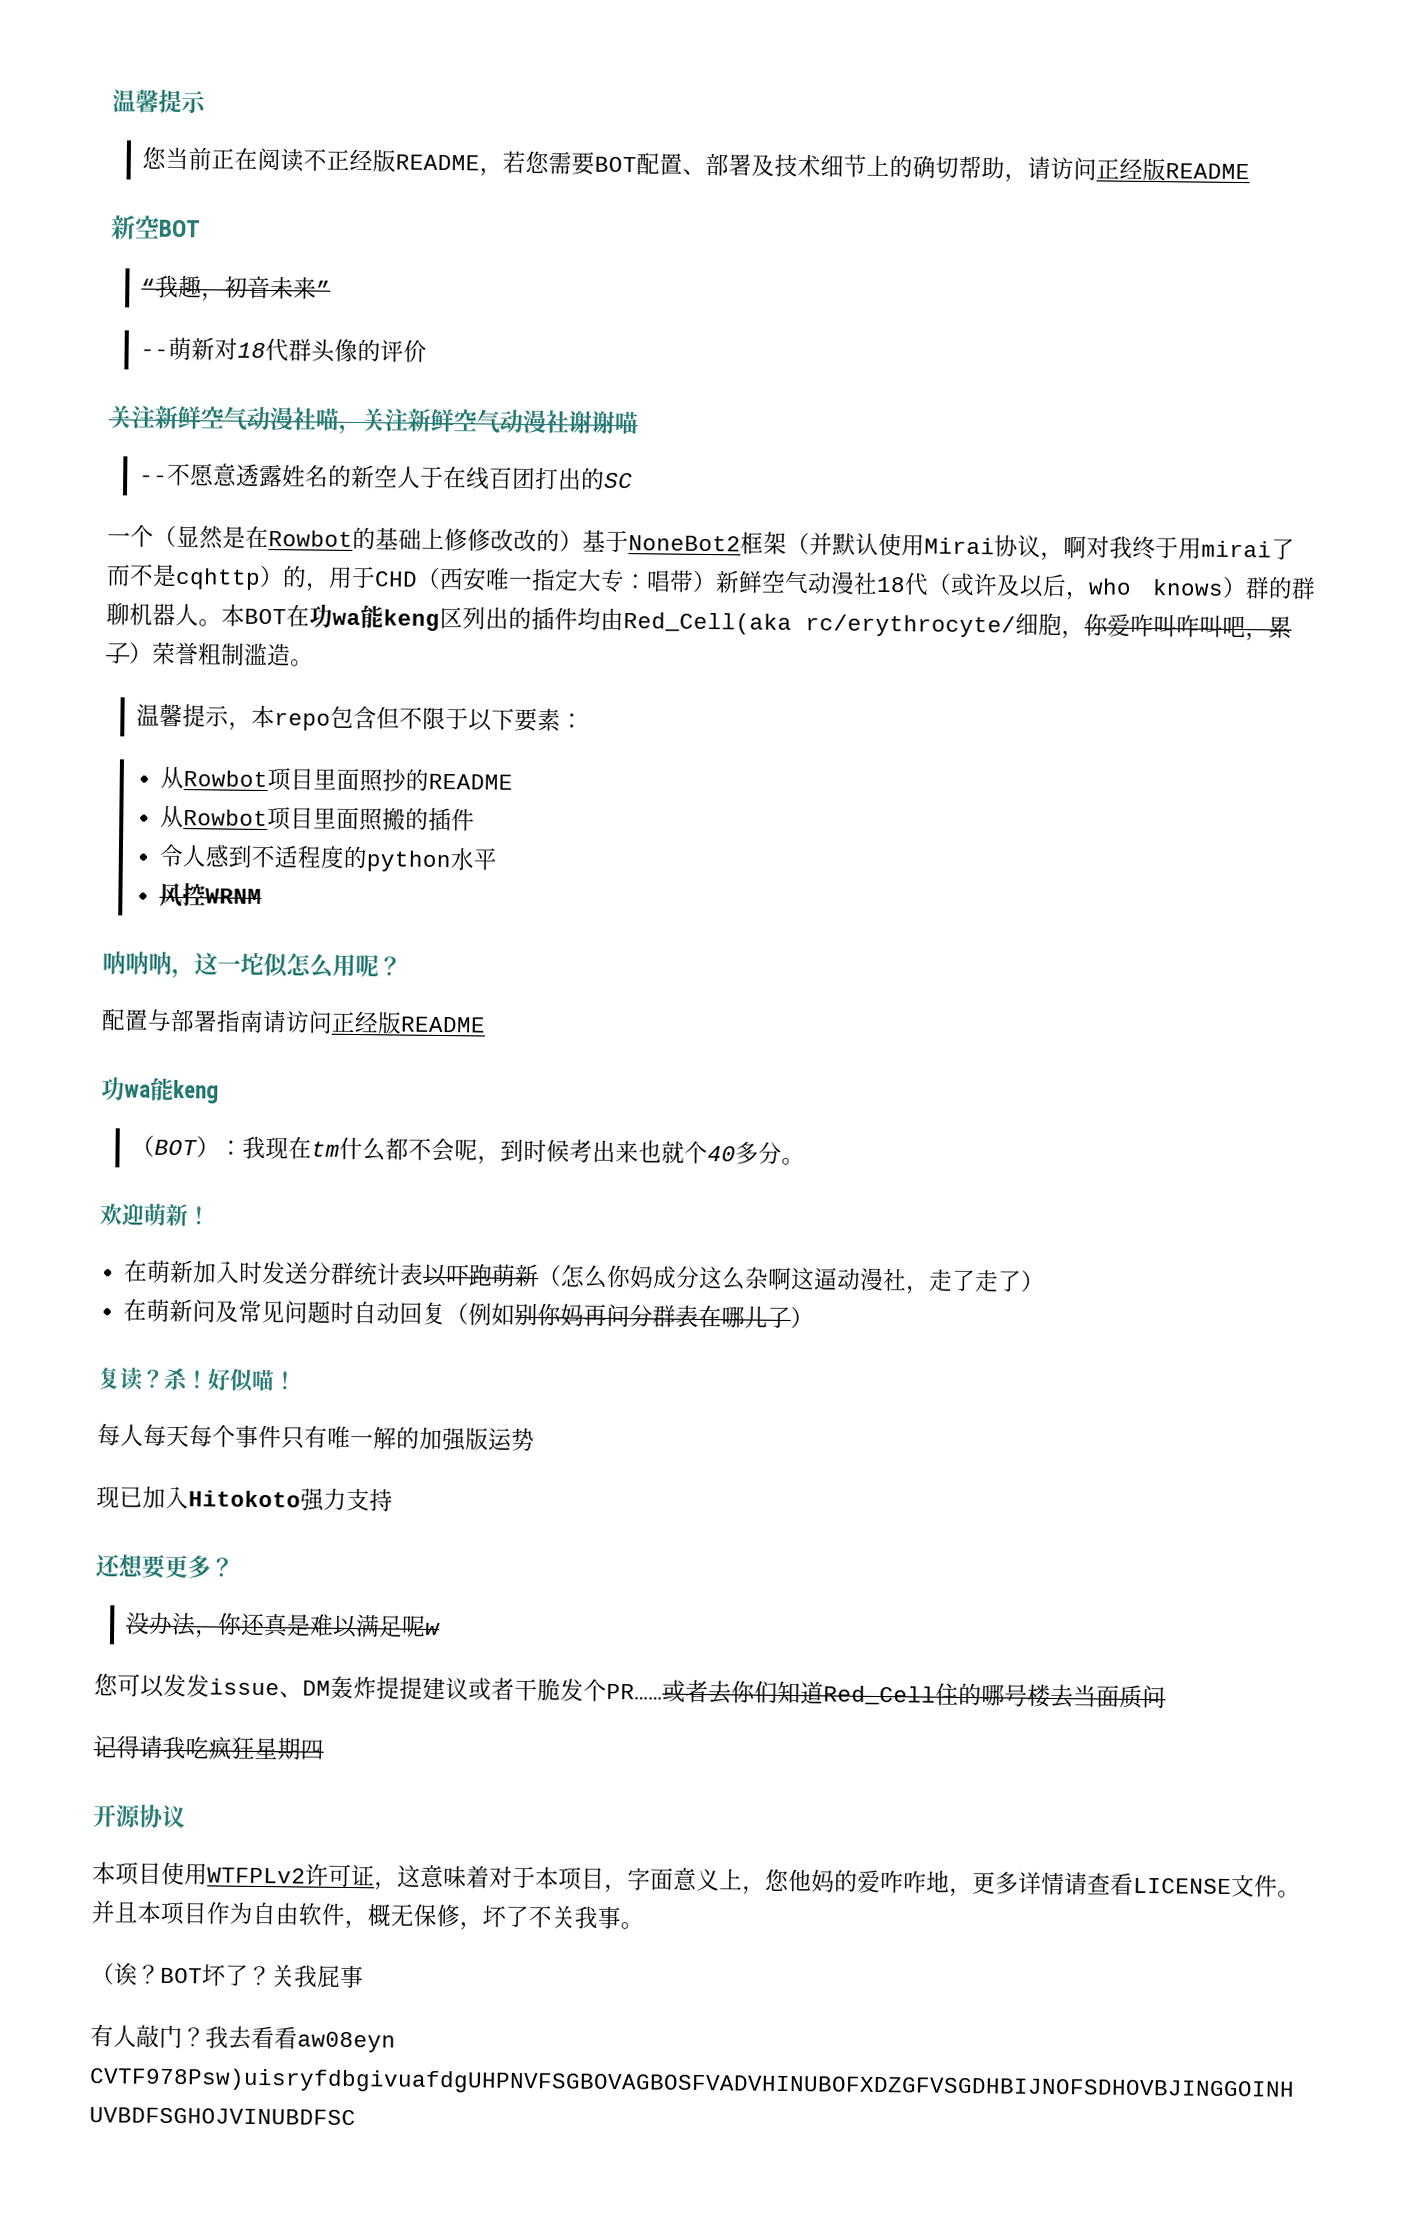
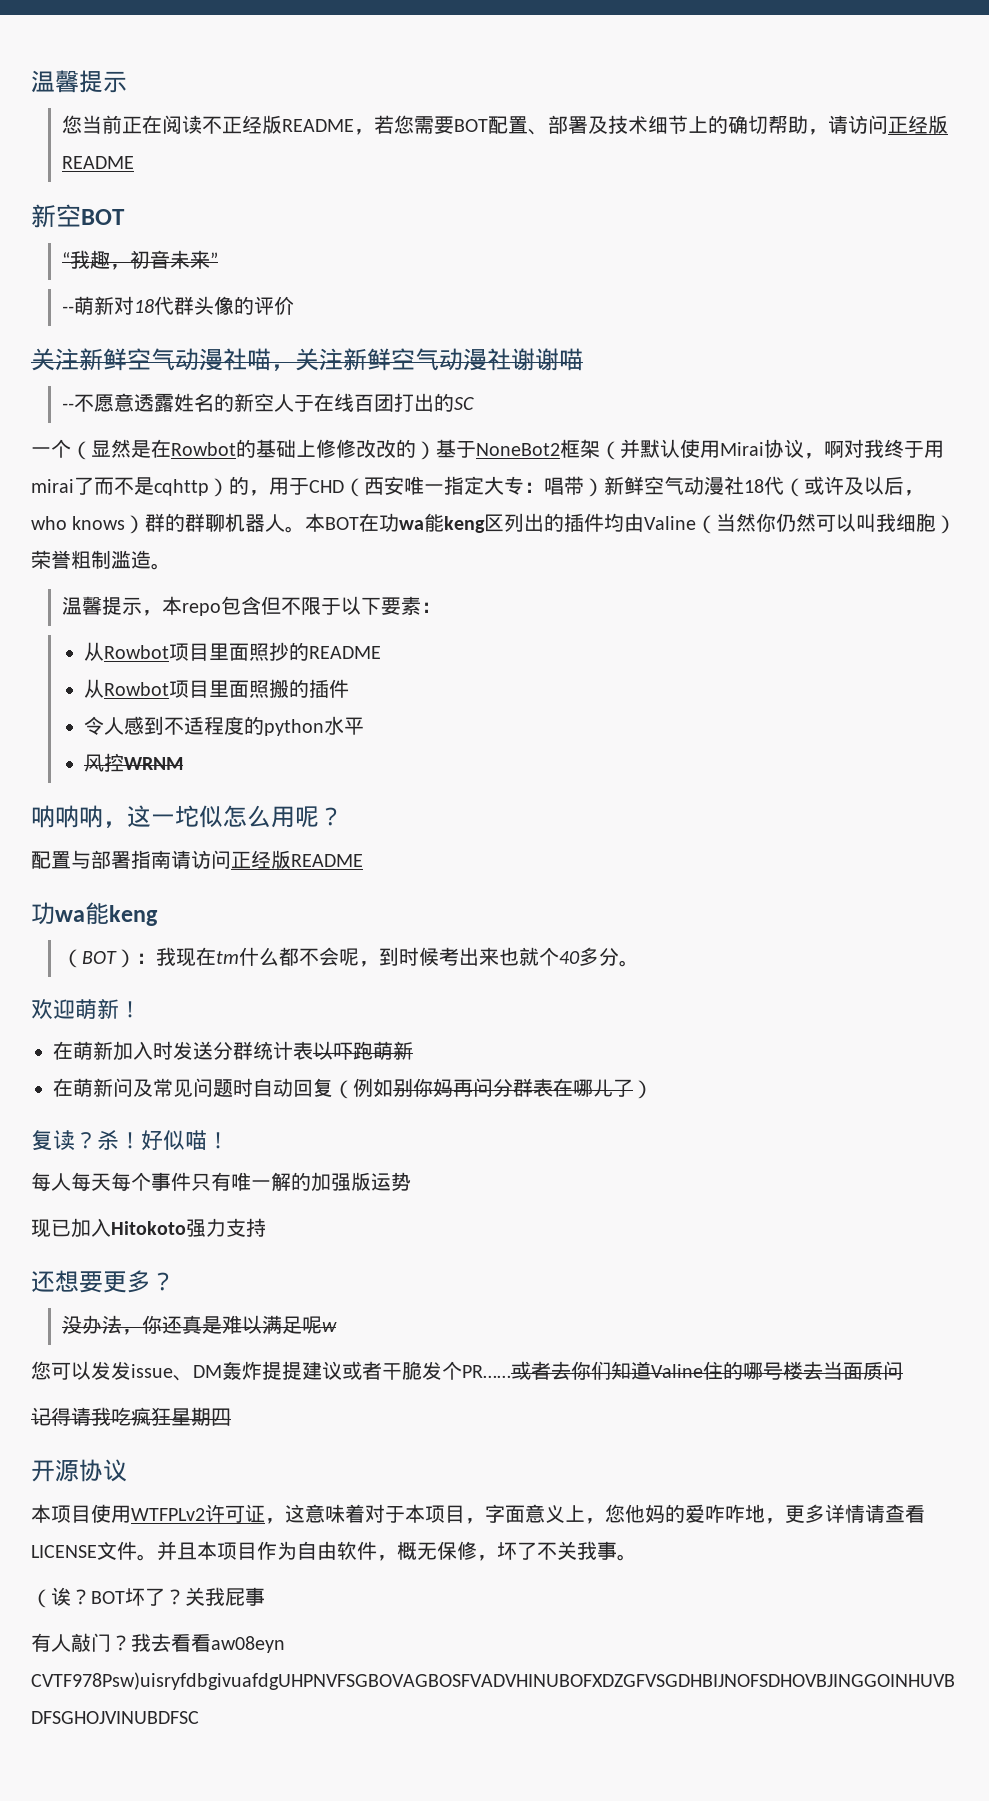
- 本BOT在功wa能keng区列出的插件均由Red_Cell(aka rc/erythrocyte/细胞，你爱咋叫咋叫吧，累了）荣誉粗制滥造。
+ 本BOT在功wa能keng区列出的插件均由Valine（当然你仍然可以叫我细胞）荣誉粗制滥造。
- 在萌新加入时发送分群统计表以吓跑萌新（怎么你妈成分这么杂啊这逼动漫社，走了走了）
+ 在萌新加入时发送分群统计表以吓跑萌新
- 或者去你们知道Red_Cell住的哪号楼去当面质问
+ 或者去你们知道Valine住的哪号楼去当面质问

